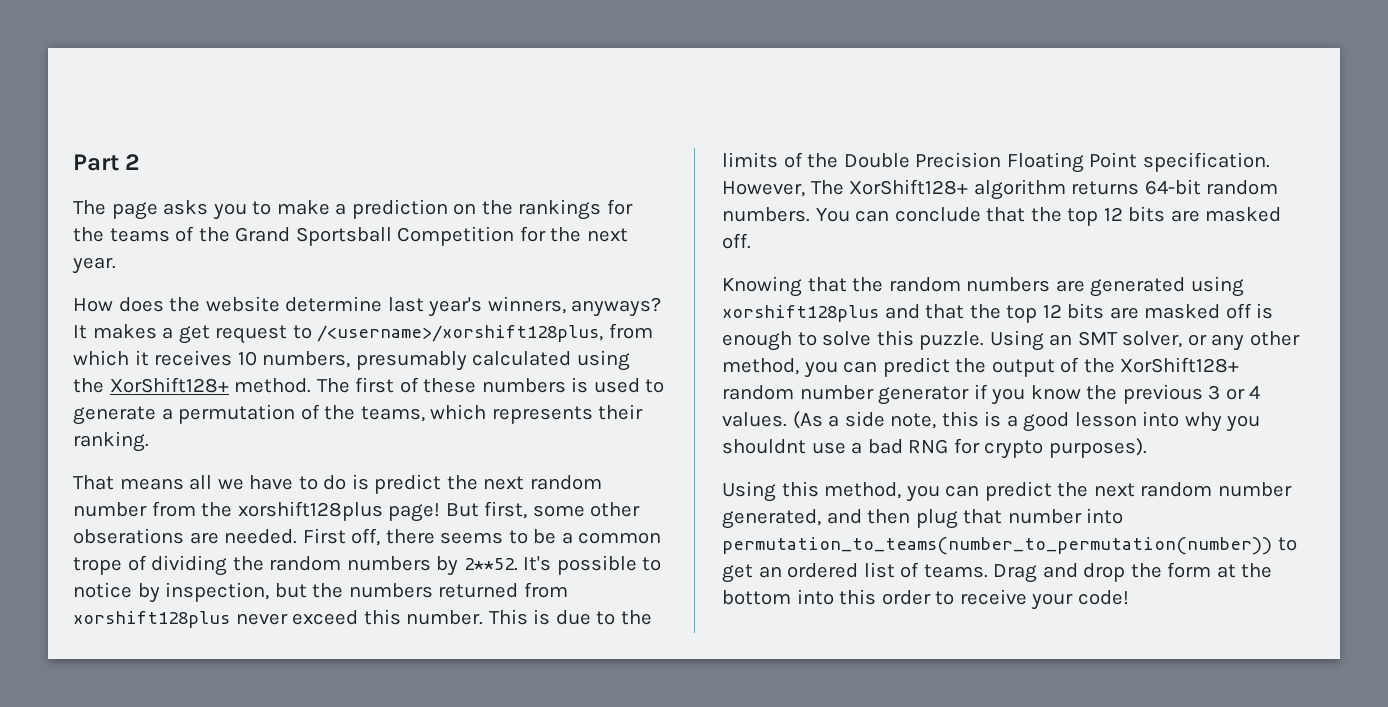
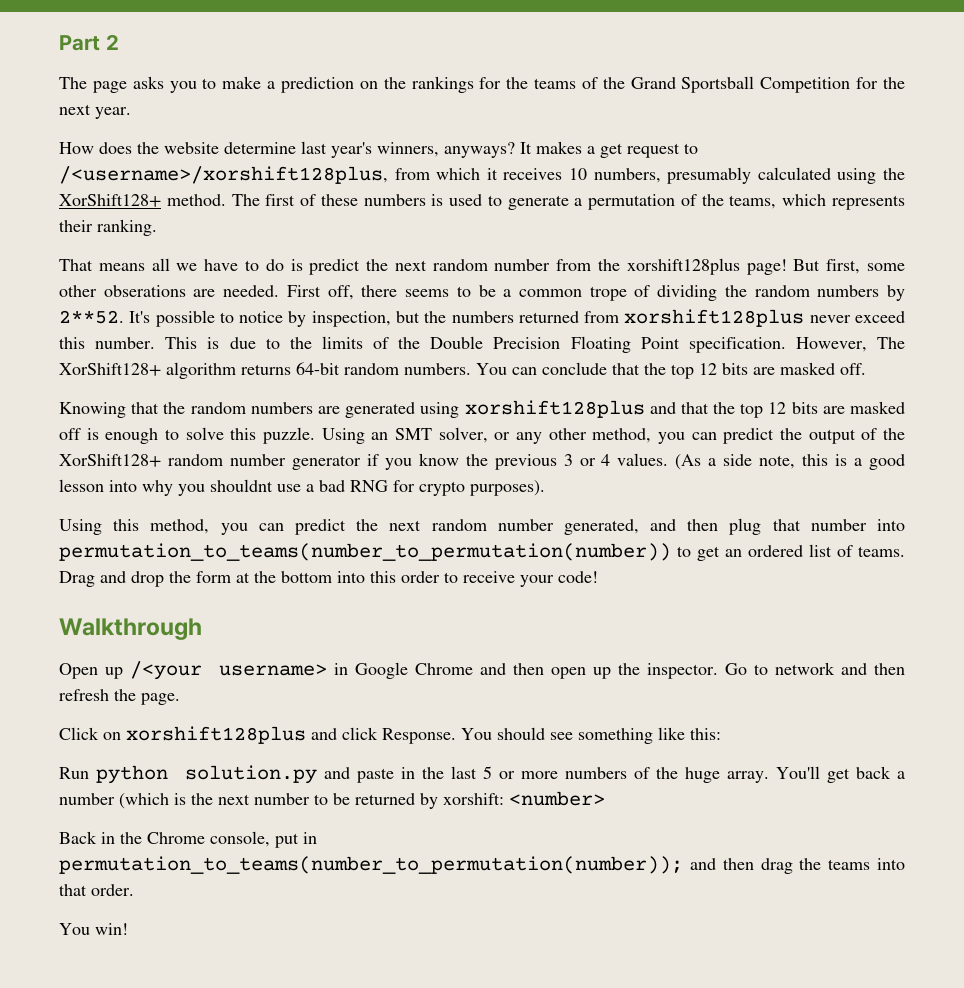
+ Walkthrough
+ Open up /<your username> in Google Chrome and then open up the inspector. Go to network and then refresh the page.
+ Click on xorshift128plus and click Response. You should see something like this:
+ Run python solution.py and paste in the last 5 or more numbers of the huge array. You'll get back a number (which is the next number to be returned by xorshift: <number>
+ Back in the Chrome console, put in permutation_to_teams(number_to_permutation(number)); and then drag the teams into that order.
+ You win!

